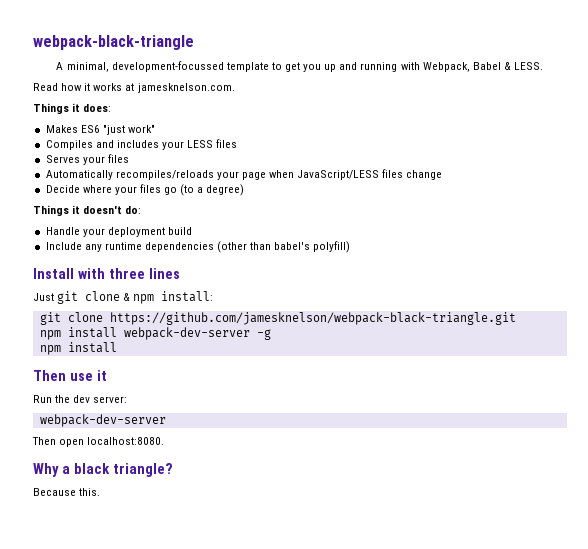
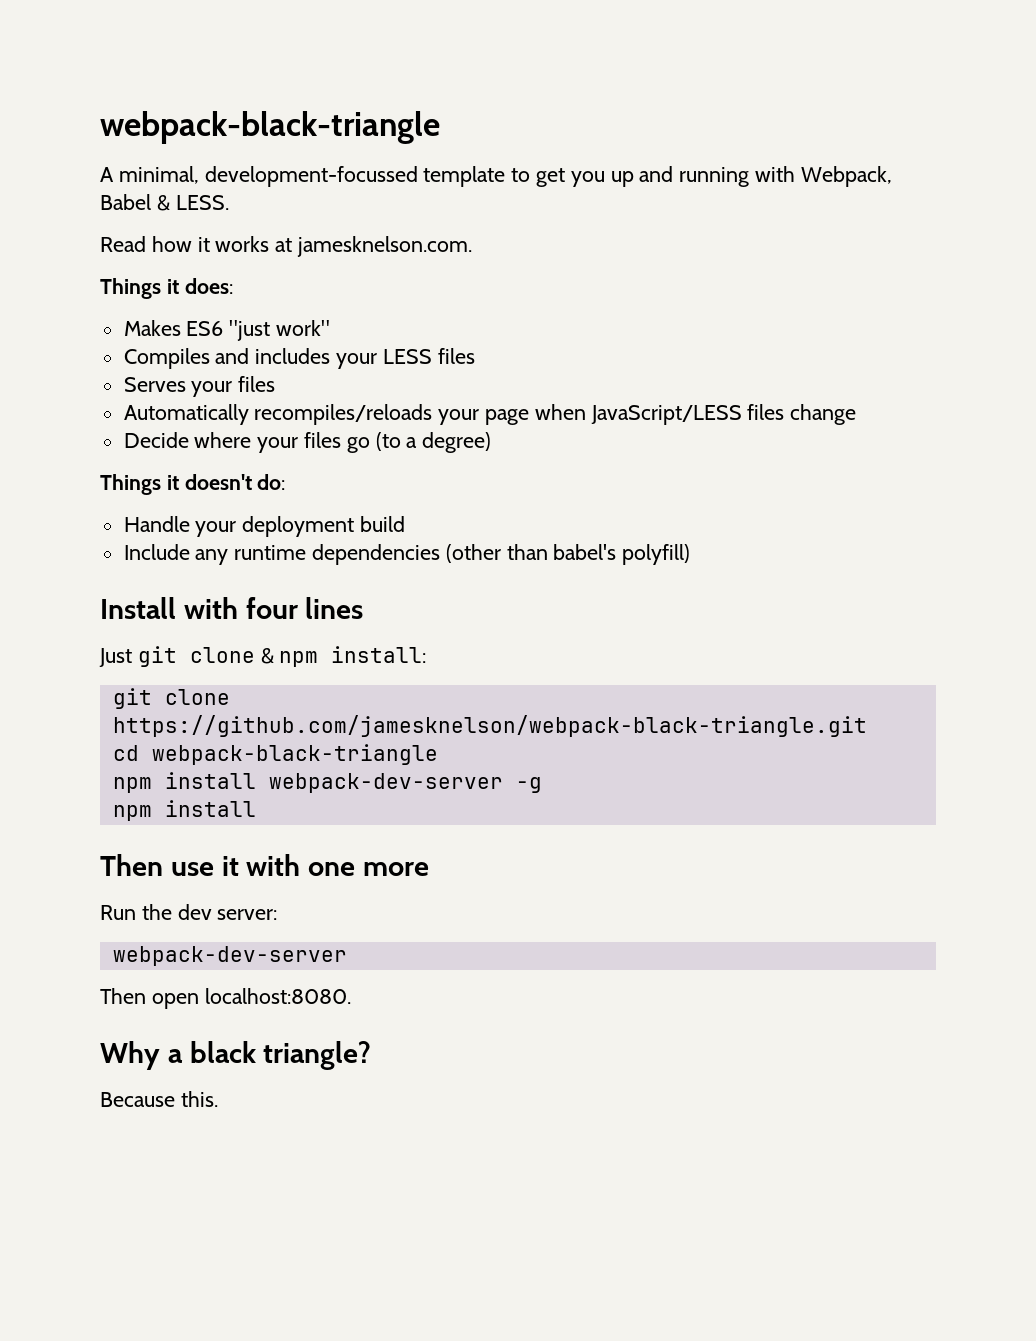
- Install with three lines
+ Install with four lines
+ cd webpack-black-triangle
- Then use it
+ Then use it with one more

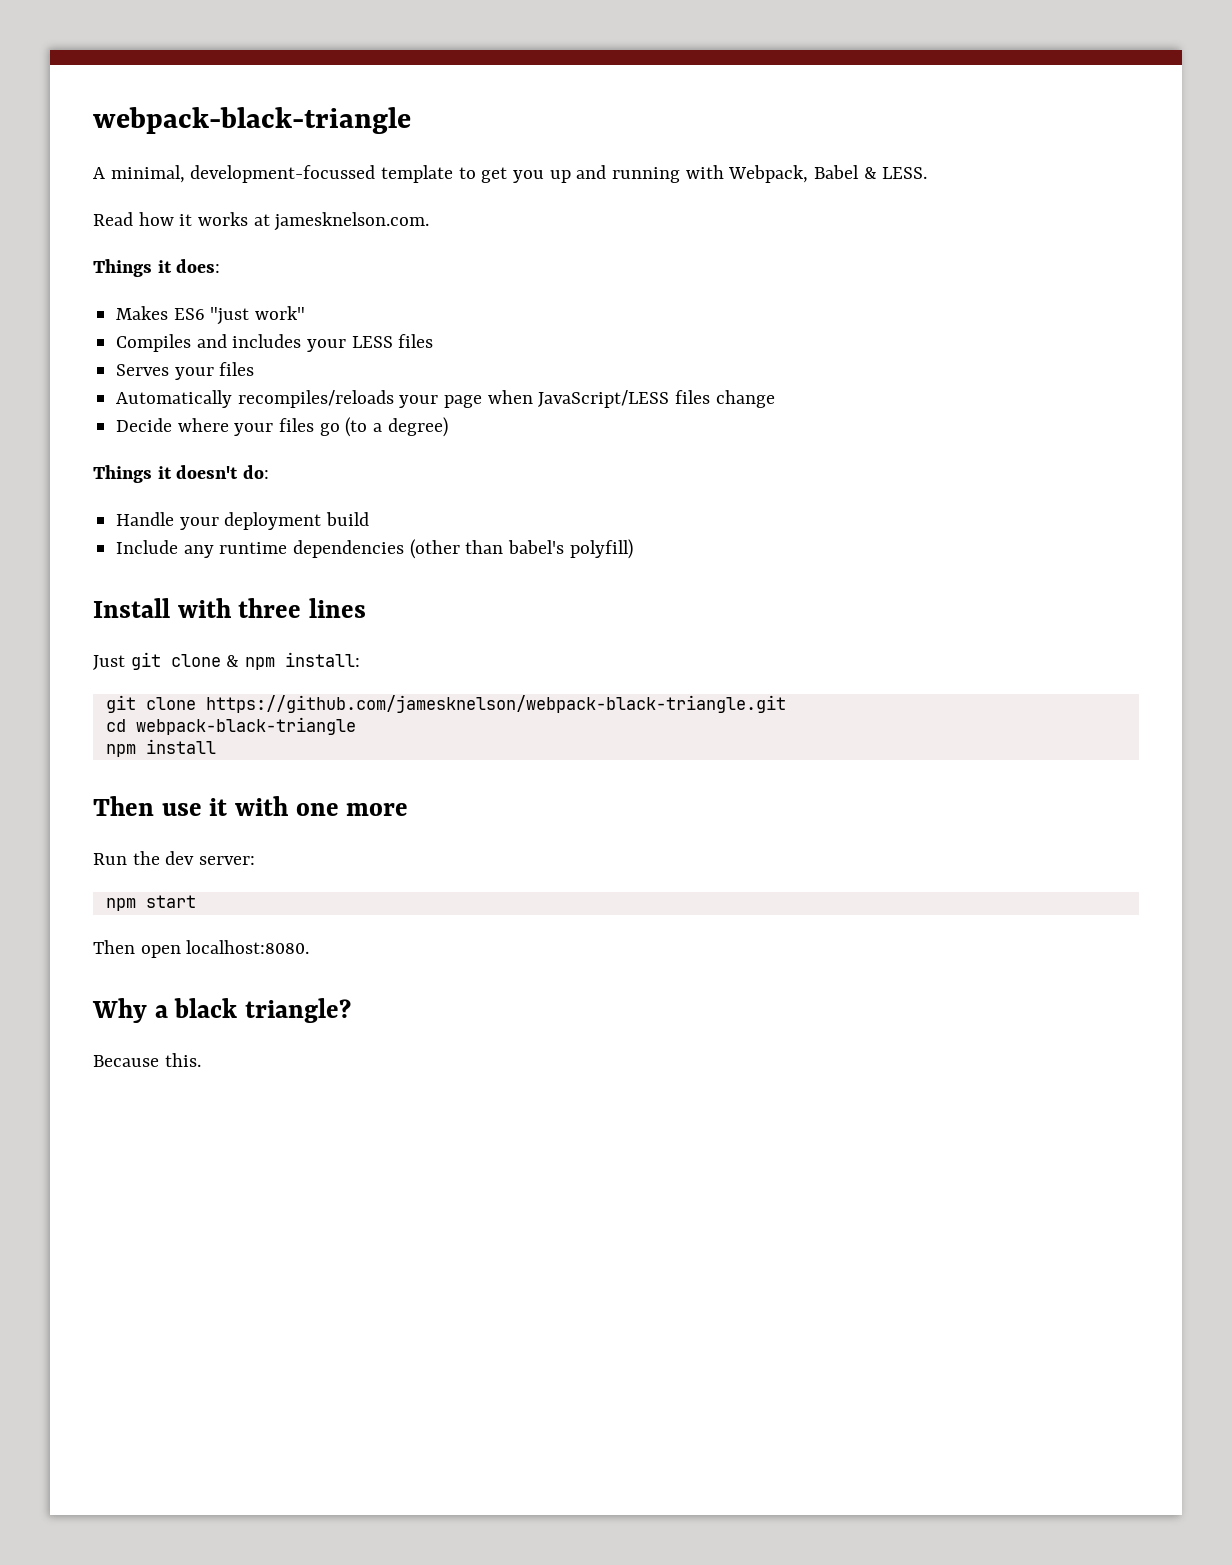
- Install with four lines
+ Install with three lines
- npm install webpack-dev-server -g
  Run the dev server:
- webpack-dev-server
+ npm start

